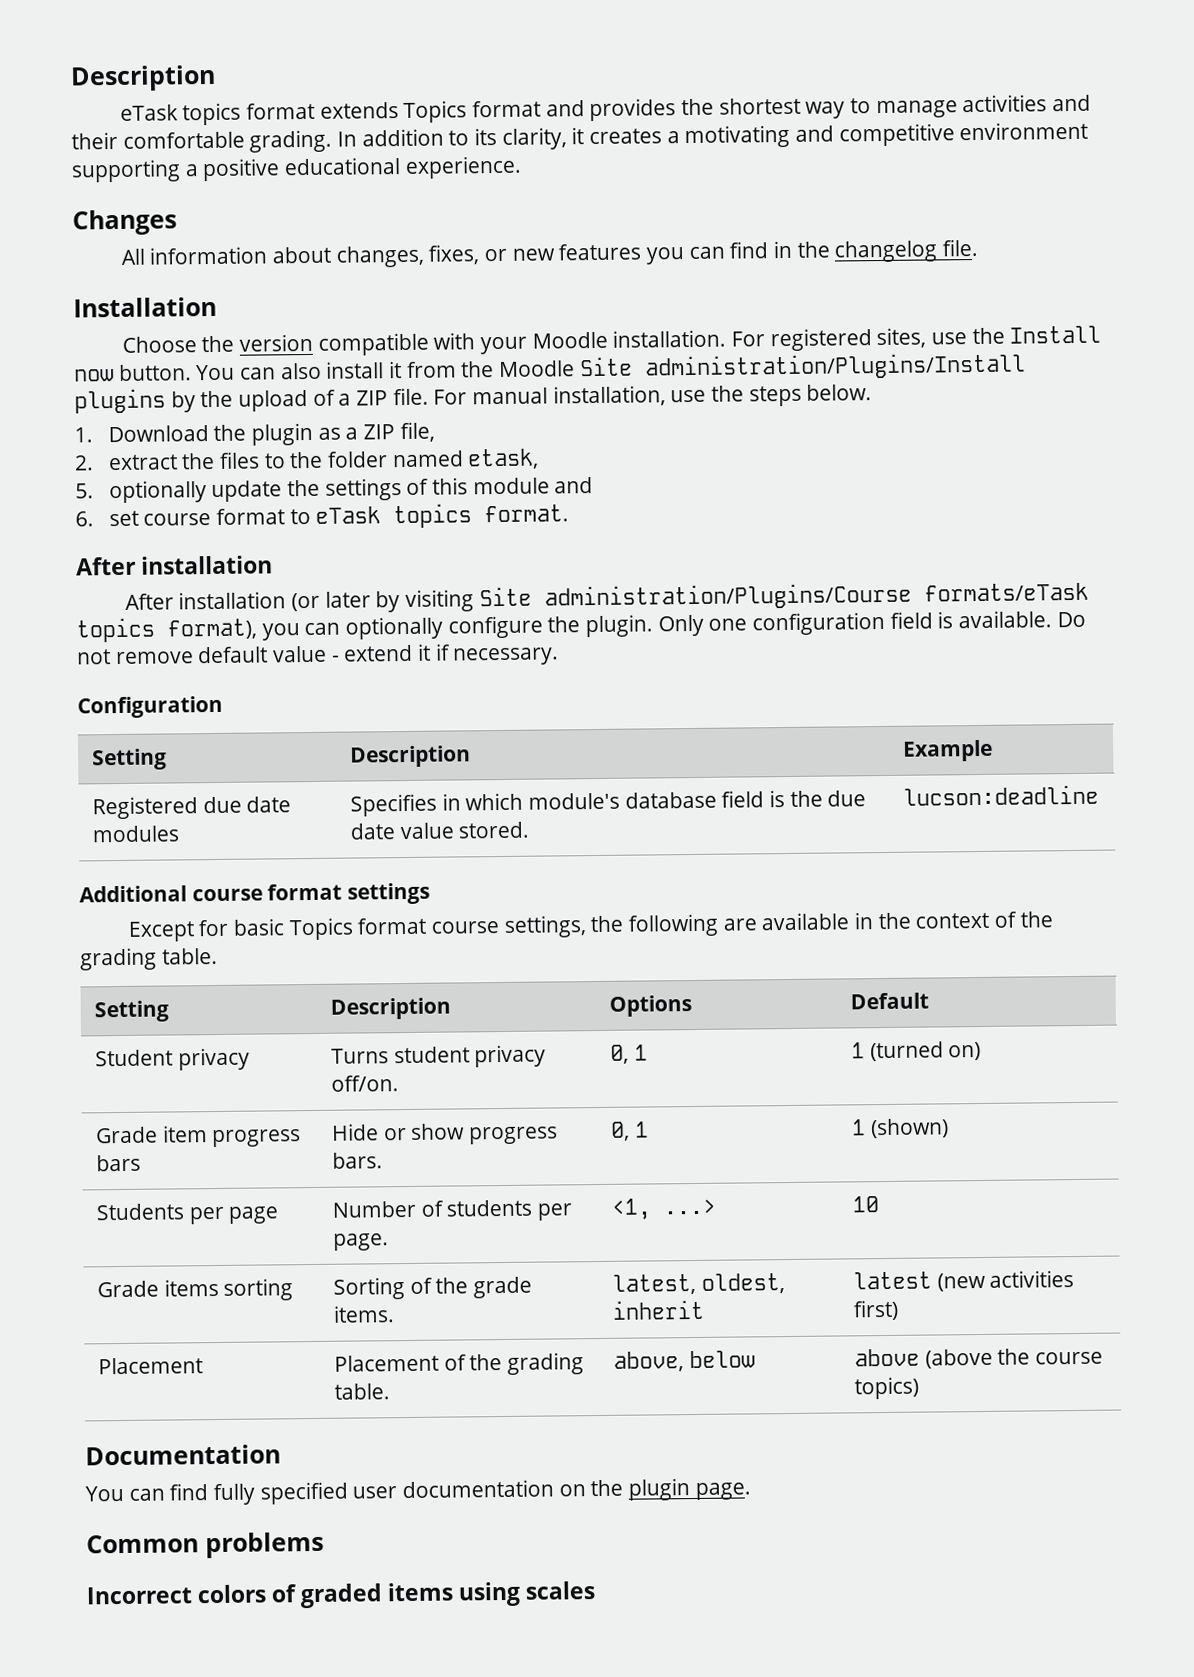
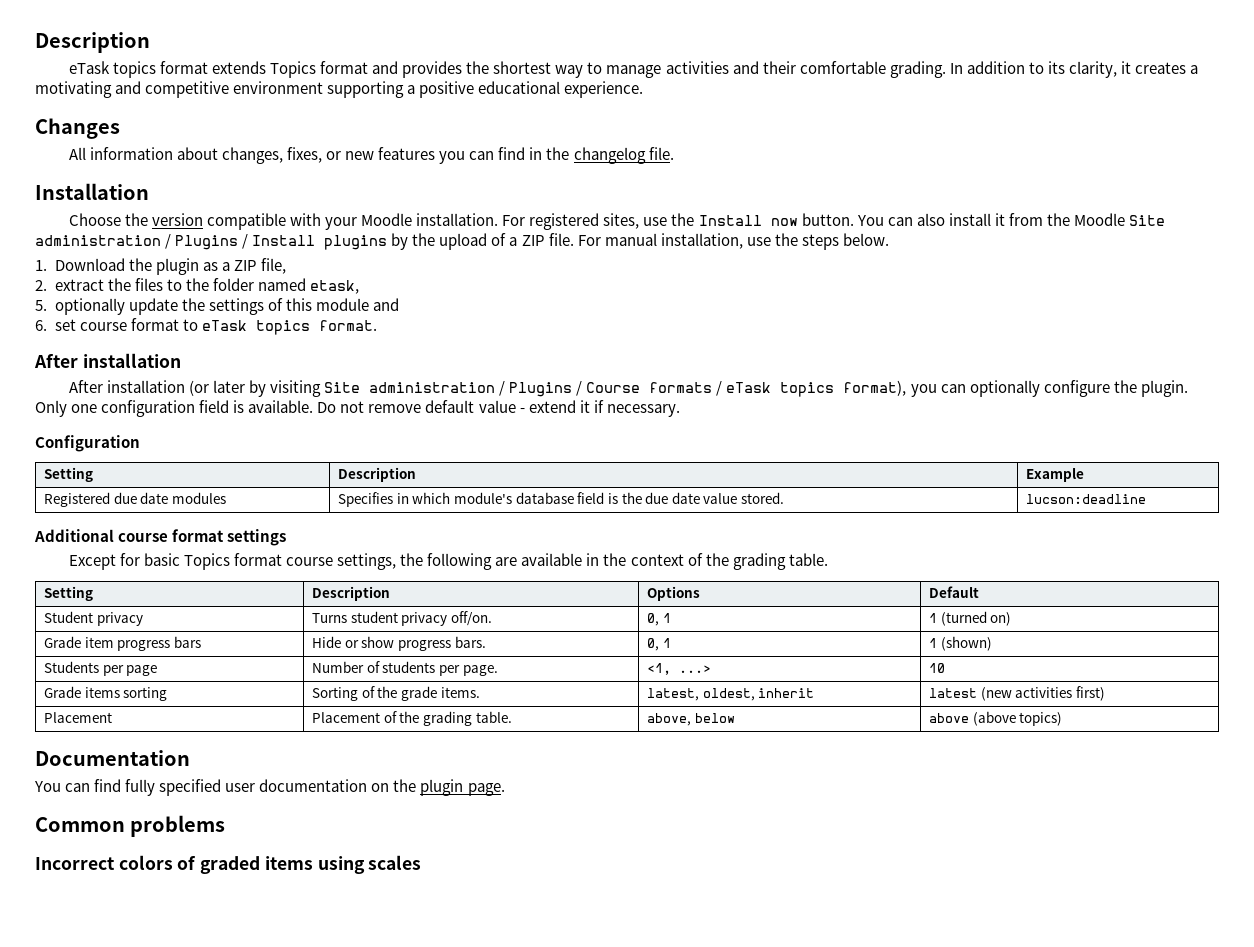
- You can also install it from the Moodle Site administration/Plugins/Install plugins by the upload of a ZIP file.
+ You can also install it from the Moodle Site administration / Plugins / Install plugins by the upload of a ZIP file.
- After installation (or later by visiting Site administration/Plugins/Course formats/eTask topics format), you can optionally configure the plugin.
+ After installation (or later by visiting Site administration / Plugins / Course formats / eTask topics format), you can optionally configure the plugin.
- Placement | Placement of the grading table. | above, below | above (above the course topics)
+ Placement | Placement of the grading table. | above, below | above (above topics)

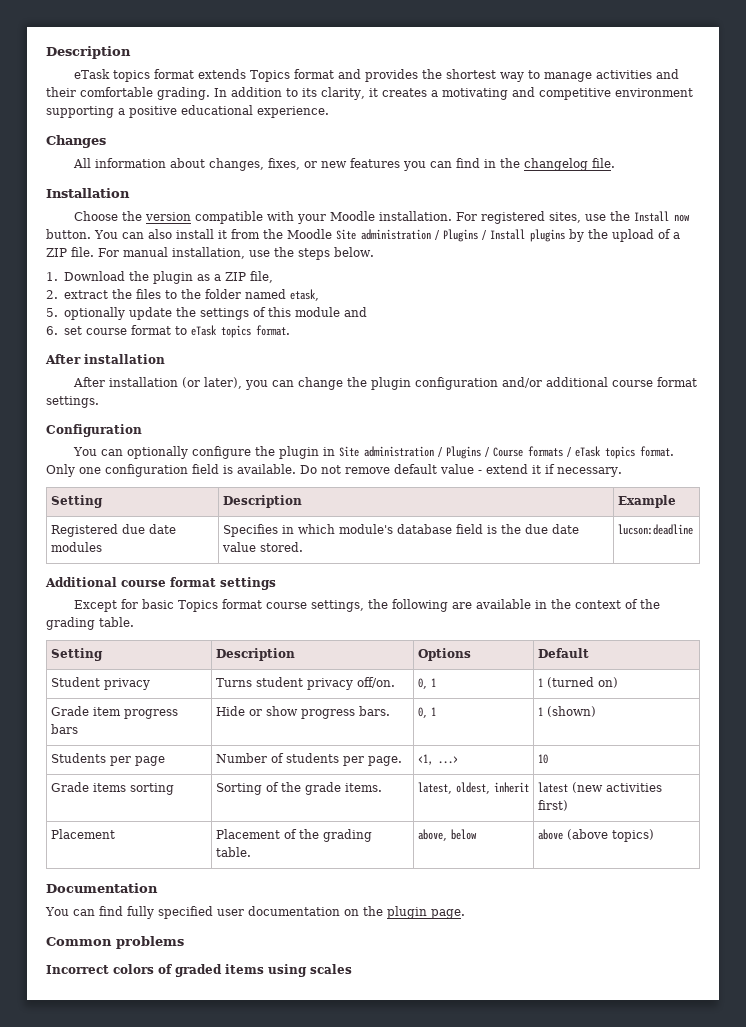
- After installation (or later by visiting Site administration / Plugins / Course formats / eTask topics format), you can optionally configure the plugin.
+ After installation (or later), you can change the plugin configuration and/or additional course format settings.
+ Configuration
+ You can optionally configure the plugin in Site administration / Plugins / Course formats / eTask topics format.
- Configuration

